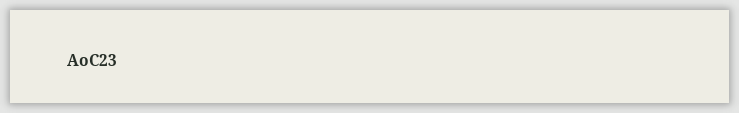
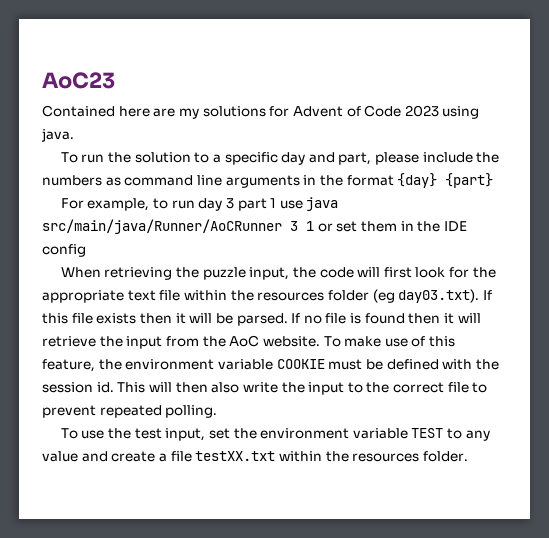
+ Contained here are my solutions for Advent of Code 2023 using java.
+ To run the solution to a specific day and part, please include the numbers as command line arguments in the format {day} {part}
+ For example, to run day 3 part 1 use java src/main/java/Runner/AoCRunner 3 1 or set them in the IDE config
+ When retrieving the puzzle input, the code will first look for the appropriate text file within the resources folder (eg day03.txt). If this file exists then it will be parsed. If no file is found then it will retrieve the input from the AoC website. To make use of this feature, the environment variable COOKIE must be defined with the session id. This will then also write the input to the correct file to prevent repeated polling.
+ To use the test input, set the environment variable TEST to any value and create a file testXX.txt within the resources folder.

